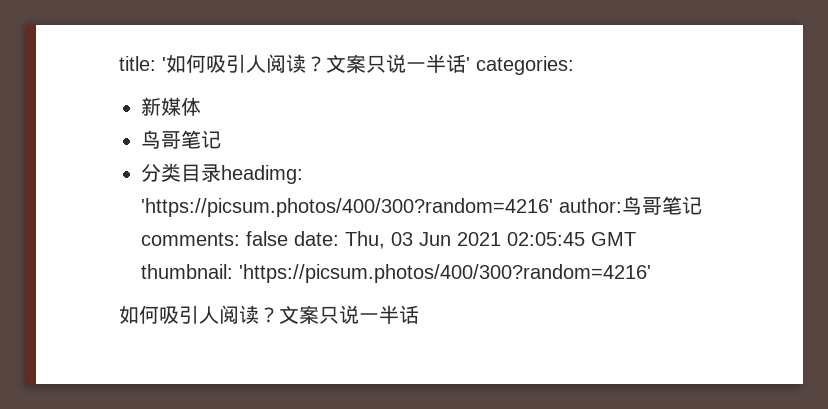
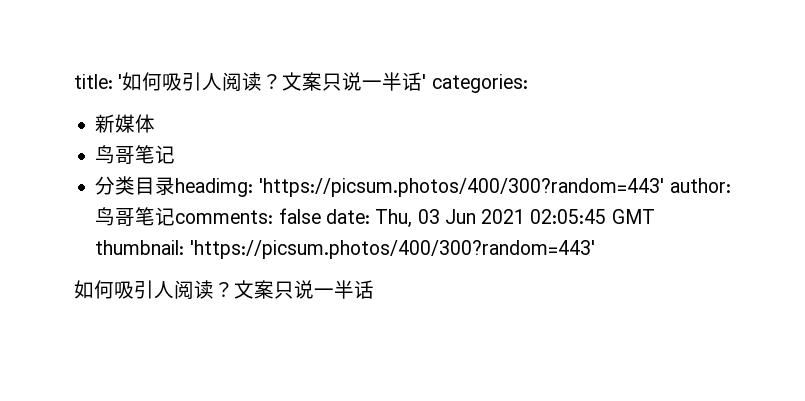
- 分类目录headimg: 'https://picsum.photos/400/300?random=4216' author:鸟哥笔记comments: false date: Thu, 03 Jun 2021 02:05:45 GMT thumbnail: 'https://picsum.photos/400/300?random=4216'
+ 分类目录headimg: 'https://picsum.photos/400/300?random=443' author:鸟哥笔记comments: false date: Thu, 03 Jun 2021 02:05:45 GMT thumbnail: 'https://picsum.photos/400/300?random=443'

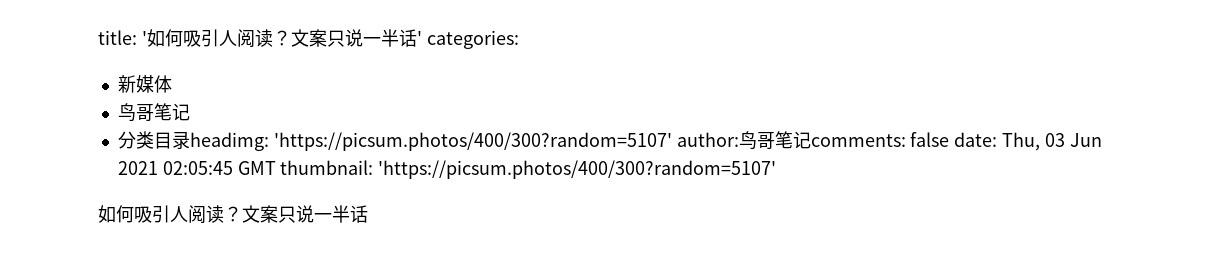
- 分类目录headimg: 'https://picsum.photos/400/300?random=443' author:鸟哥笔记comments: false date: Thu, 03 Jun 2021 02:05:45 GMT thumbnail: 'https://picsum.photos/400/300?random=443'
+ 分类目录headimg: 'https://picsum.photos/400/300?random=5107' author:鸟哥笔记comments: false date: Thu, 03 Jun 2021 02:05:45 GMT thumbnail: 'https://picsum.photos/400/300?random=5107'

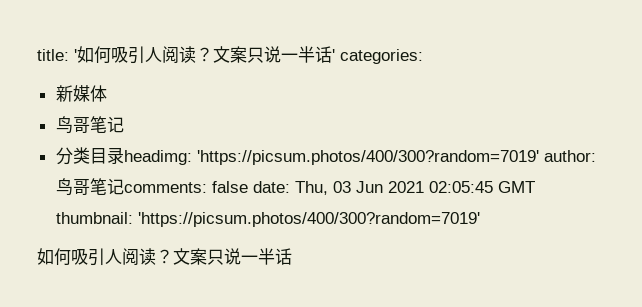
- 分类目录headimg: 'https://picsum.photos/400/300?random=5107' author:鸟哥笔记comments: false date: Thu, 03 Jun 2021 02:05:45 GMT thumbnail: 'https://picsum.photos/400/300?random=5107'
+ 分类目录headimg: 'https://picsum.photos/400/300?random=7019' author:鸟哥笔记comments: false date: Thu, 03 Jun 2021 02:05:45 GMT thumbnail: 'https://picsum.photos/400/300?random=7019'

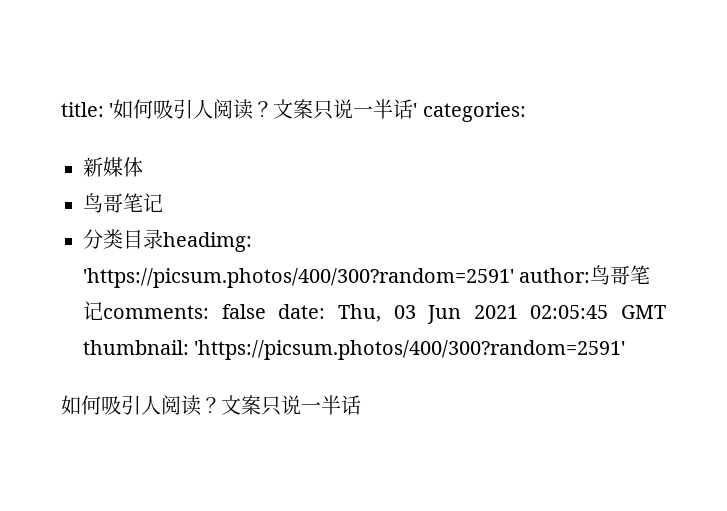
- 分类目录headimg: 'https://picsum.photos/400/300?random=7019' author:鸟哥笔记comments: false date: Thu, 03 Jun 2021 02:05:45 GMT thumbnail: 'https://picsum.photos/400/300?random=7019'
+ 分类目录headimg: 'https://picsum.photos/400/300?random=2591' author:鸟哥笔记comments: false date: Thu, 03 Jun 2021 02:05:45 GMT thumbnail: 'https://picsum.photos/400/300?random=2591'

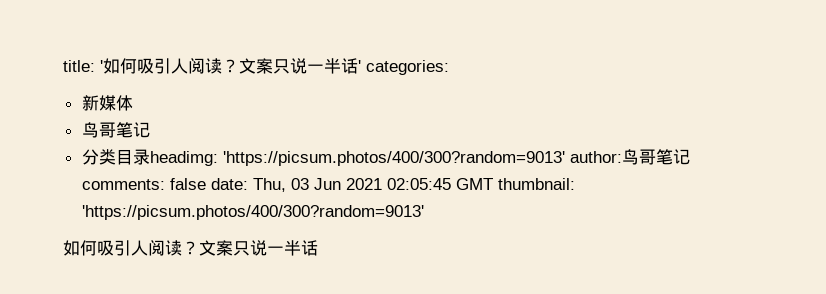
- 分类目录headimg: 'https://picsum.photos/400/300?random=2591' author:鸟哥笔记comments: false date: Thu, 03 Jun 2021 02:05:45 GMT thumbnail: 'https://picsum.photos/400/300?random=2591'
+ 分类目录headimg: 'https://picsum.photos/400/300?random=9013' author:鸟哥笔记comments: false date: Thu, 03 Jun 2021 02:05:45 GMT thumbnail: 'https://picsum.photos/400/300?random=9013'

